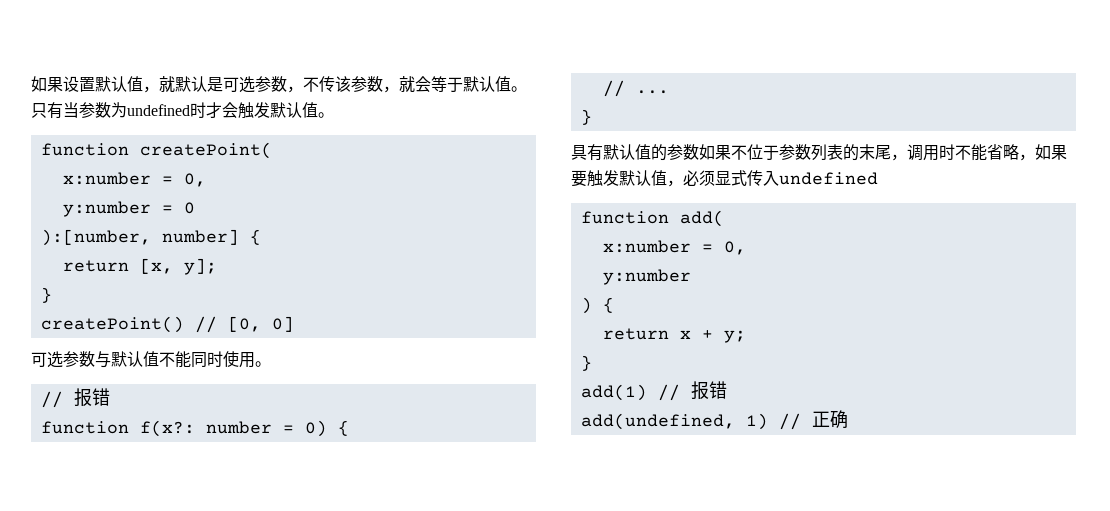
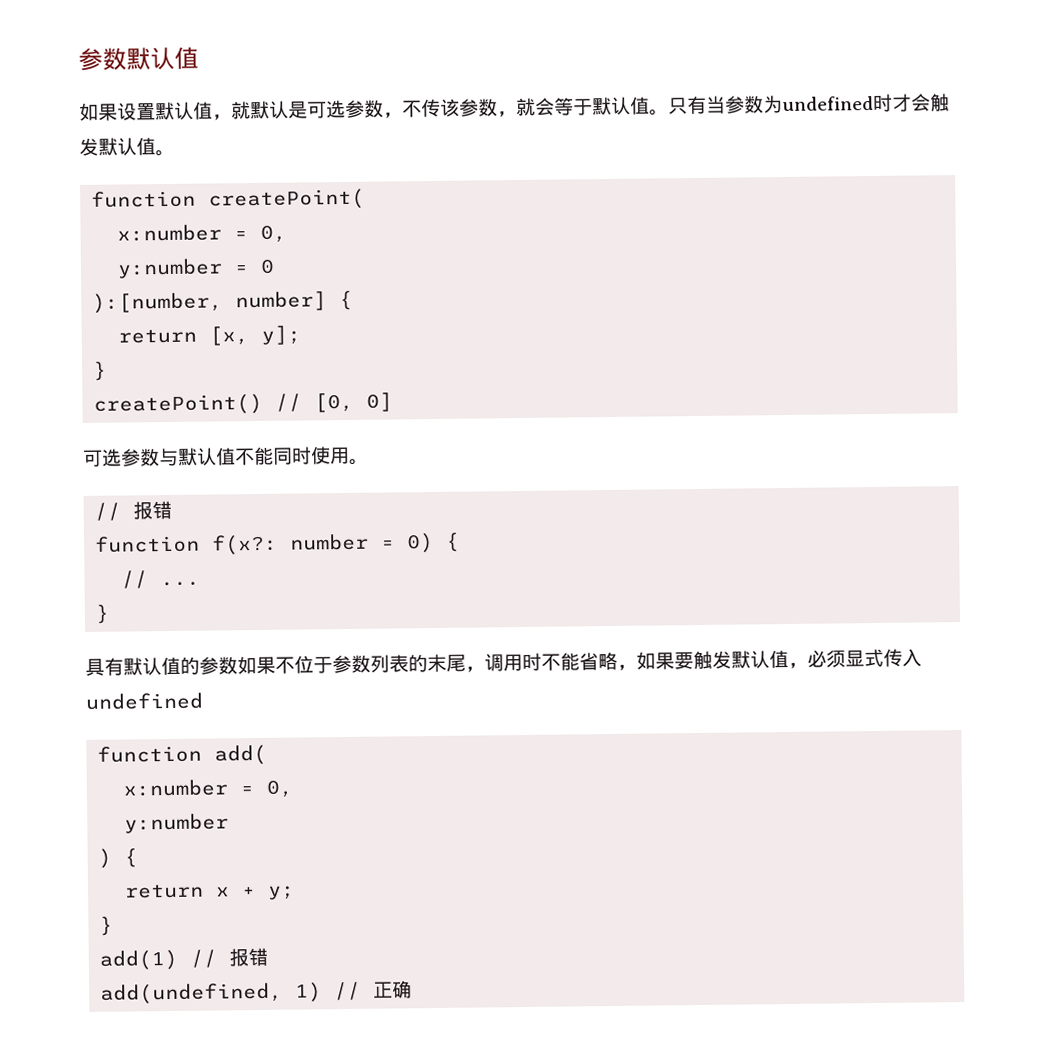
+ 参数默认值

